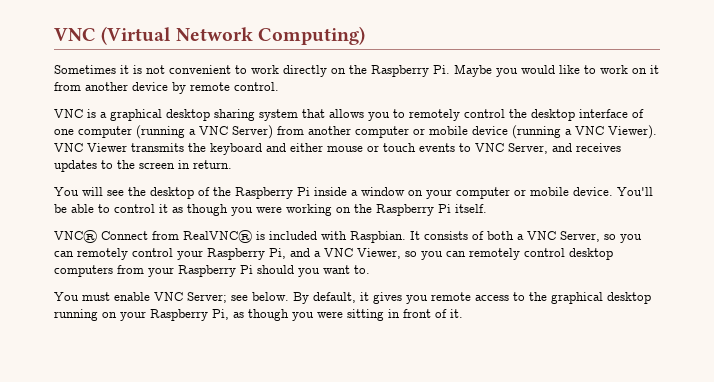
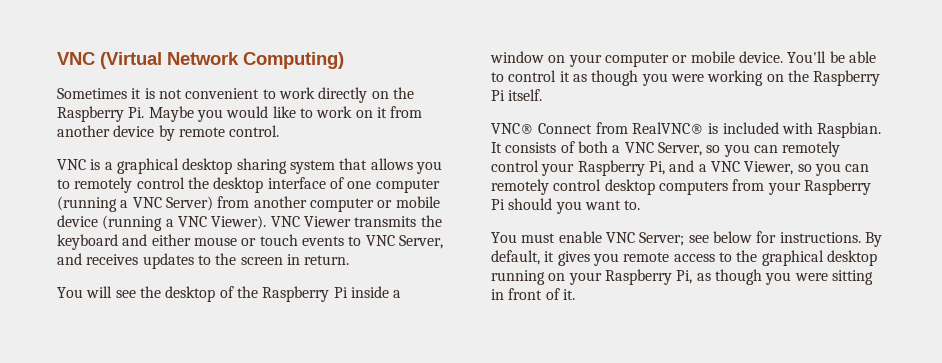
- You must enable VNC Server; see below.
+ You must enable VNC Server; see below for instructions.

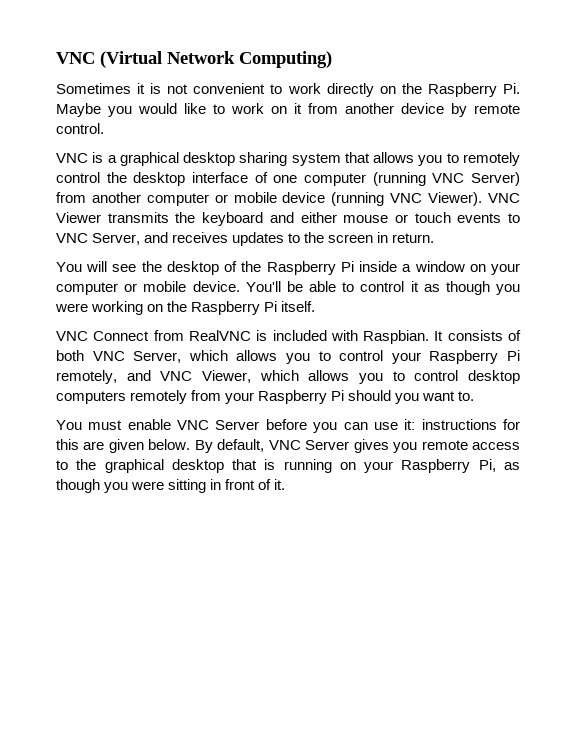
- VNC is a graphical desktop sharing system that allows you to remotely control the desktop interface of one computer (running a VNC Server) from another computer or mobile device (running a VNC Viewer).
+ VNC is a graphical desktop sharing system that allows you to remotely control the desktop interface of one computer (running VNC Server) from another computer or mobile device (running VNC Viewer).
- VNC® Connect from RealVNC® is included with Raspbian.
+ VNC Connect from RealVNC is included with Raspbian.
- It consists of both a VNC Server, so you can remotely control your Raspberry Pi, and a VNC Viewer, so you can remotely control desktop computers from your Raspberry Pi should you want to.
+ It consists of both VNC Server, which allows you to control your Raspberry Pi remotely, and VNC Viewer, which allows you to control desktop computers remotely from your Raspberry Pi should you want to.
- You must enable VNC Server; see below for instructions. By default, it gives you remote access to the graphical desktop running on your Raspberry Pi, as though you were sitting in front of it.
+ You must enable VNC Server before you can use it: instructions for this are given below. By default, VNC Server gives you remote access to the graphical desktop that is running on your Raspberry Pi, as though you were sitting in front of it.

